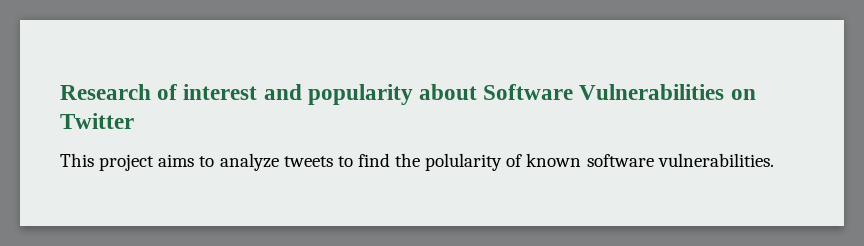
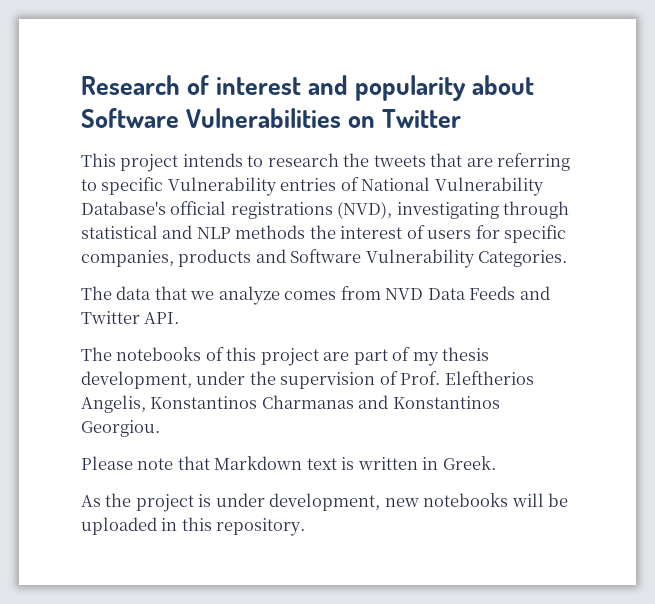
- This project aims to analyze tweets to find the polularity of known software vulnerabilities.
+ This project intends to research the tweets that are referring to specific Vulnerability entries of National Vulnerability Database's official registrations (NVD), investigating through statistical and NLP methods the interest of users for specific companies, products and Software Vulnerability Categories.
+ The data that we analyze comes from NVD Data Feeds and Twitter API.
+ The notebooks of this project are part of my thesis development, under the supervision of Prof. Eleftherios Angelis, Konstantinos Charmanas and Konstantinos Georgiou.
+ Please note that Markdown text is written in Greek.
+ As the project is under development, new notebooks will be uploaded in this repository.

